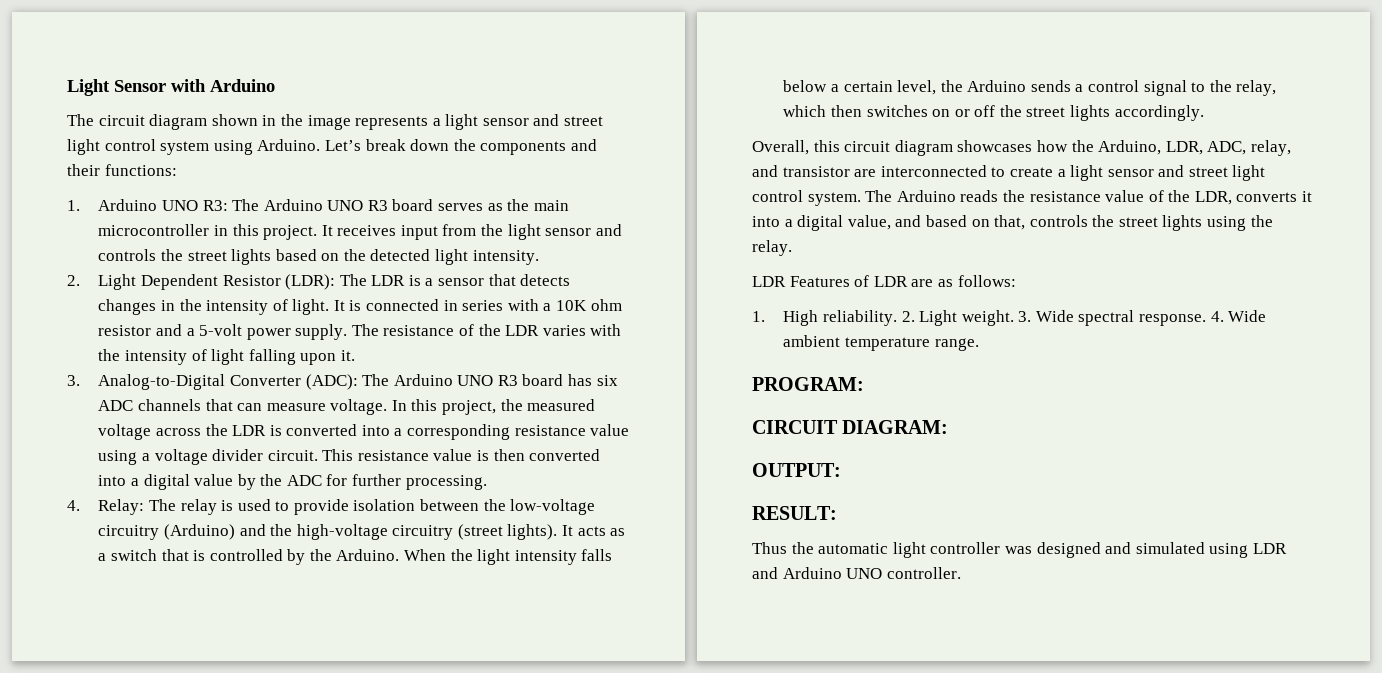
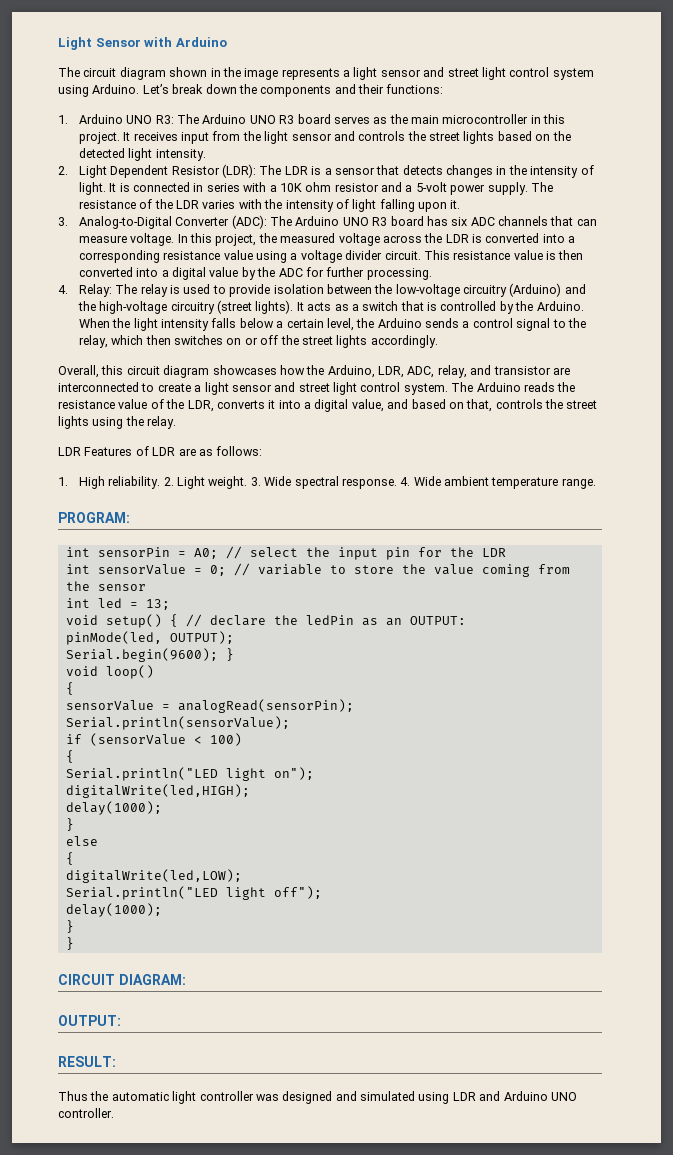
+ int sensorPin = A0; // select the input pin for the LDR
+ int sensorValue = 0; // variable to store the value coming from the sensor
+ int led = 13;
+ void setup() { // declare the ledPin as an OUTPUT:
+ pinMode(led, OUTPUT);
+ Serial.begin(9600); }
+ void loop()
+ {
+ sensorValue = analogRead(sensorPin);
+ Serial.println(sensorValue);
+ if (sensorValue < 100)
+ {
+ Serial.println("LED light on");
+ digitalWrite(led,HIGH);
+ delay(1000);
+ }
+ else
+ {
+ digitalWrite(led,LOW);
+ Serial.println("LED light off");
+ delay(1000);
+ }
+ }

